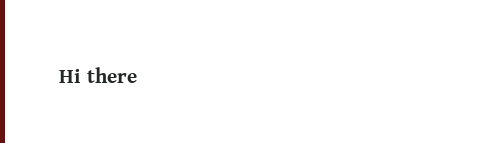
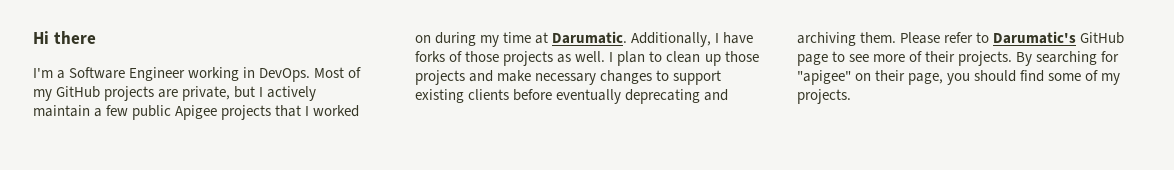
+ I'm a Software Engineer working in DevOps. Most of my GitHub projects are private, but I actively maintain a few public Apigee projects that I worked on during my time at Darumatic. Additionally, I have forks of those projects as well. I plan to clean up those projects and make necessary changes to support existing clients before eventually deprecating and archiving them. Please refer to Darumatic's GitHub page to see more of their projects. By searching for "apigee" on their page, you should find some of my projects.

